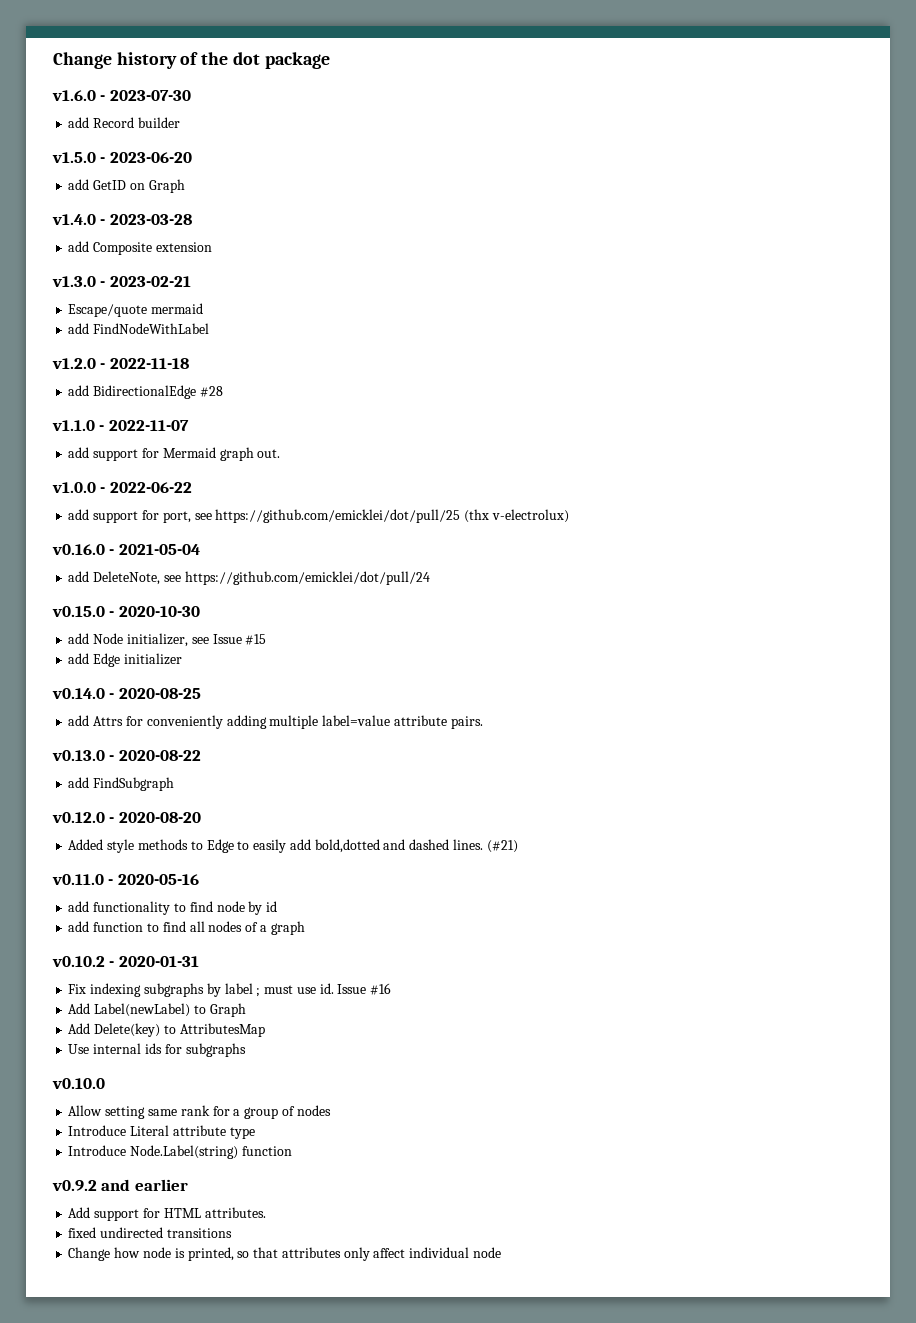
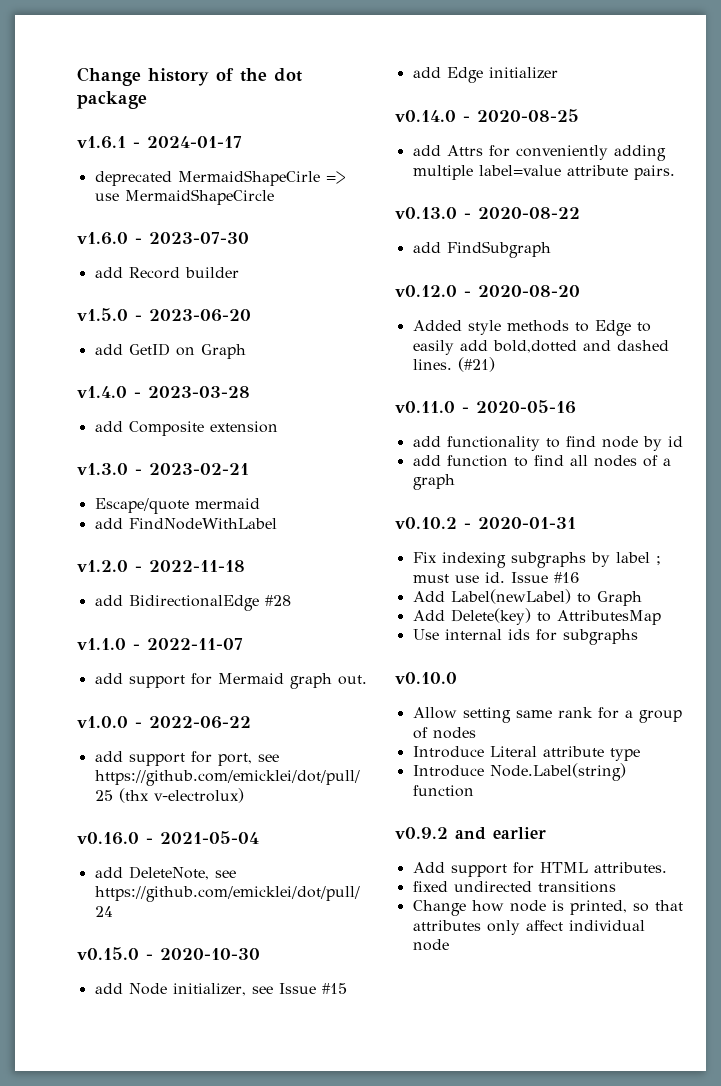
+ v1.6.1 - 2024-01-17
+ deprecated MermaidShapeCirle => use MermaidShapeCircle

